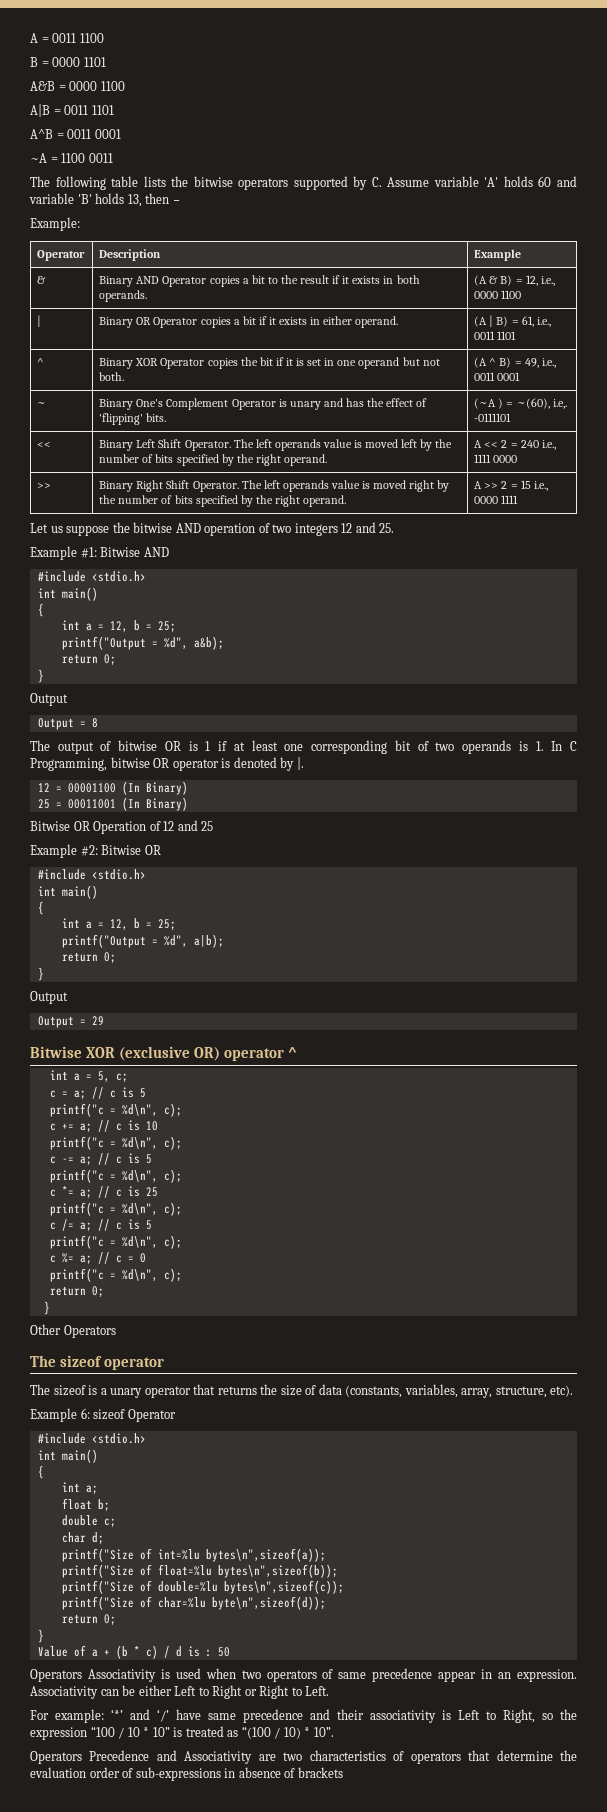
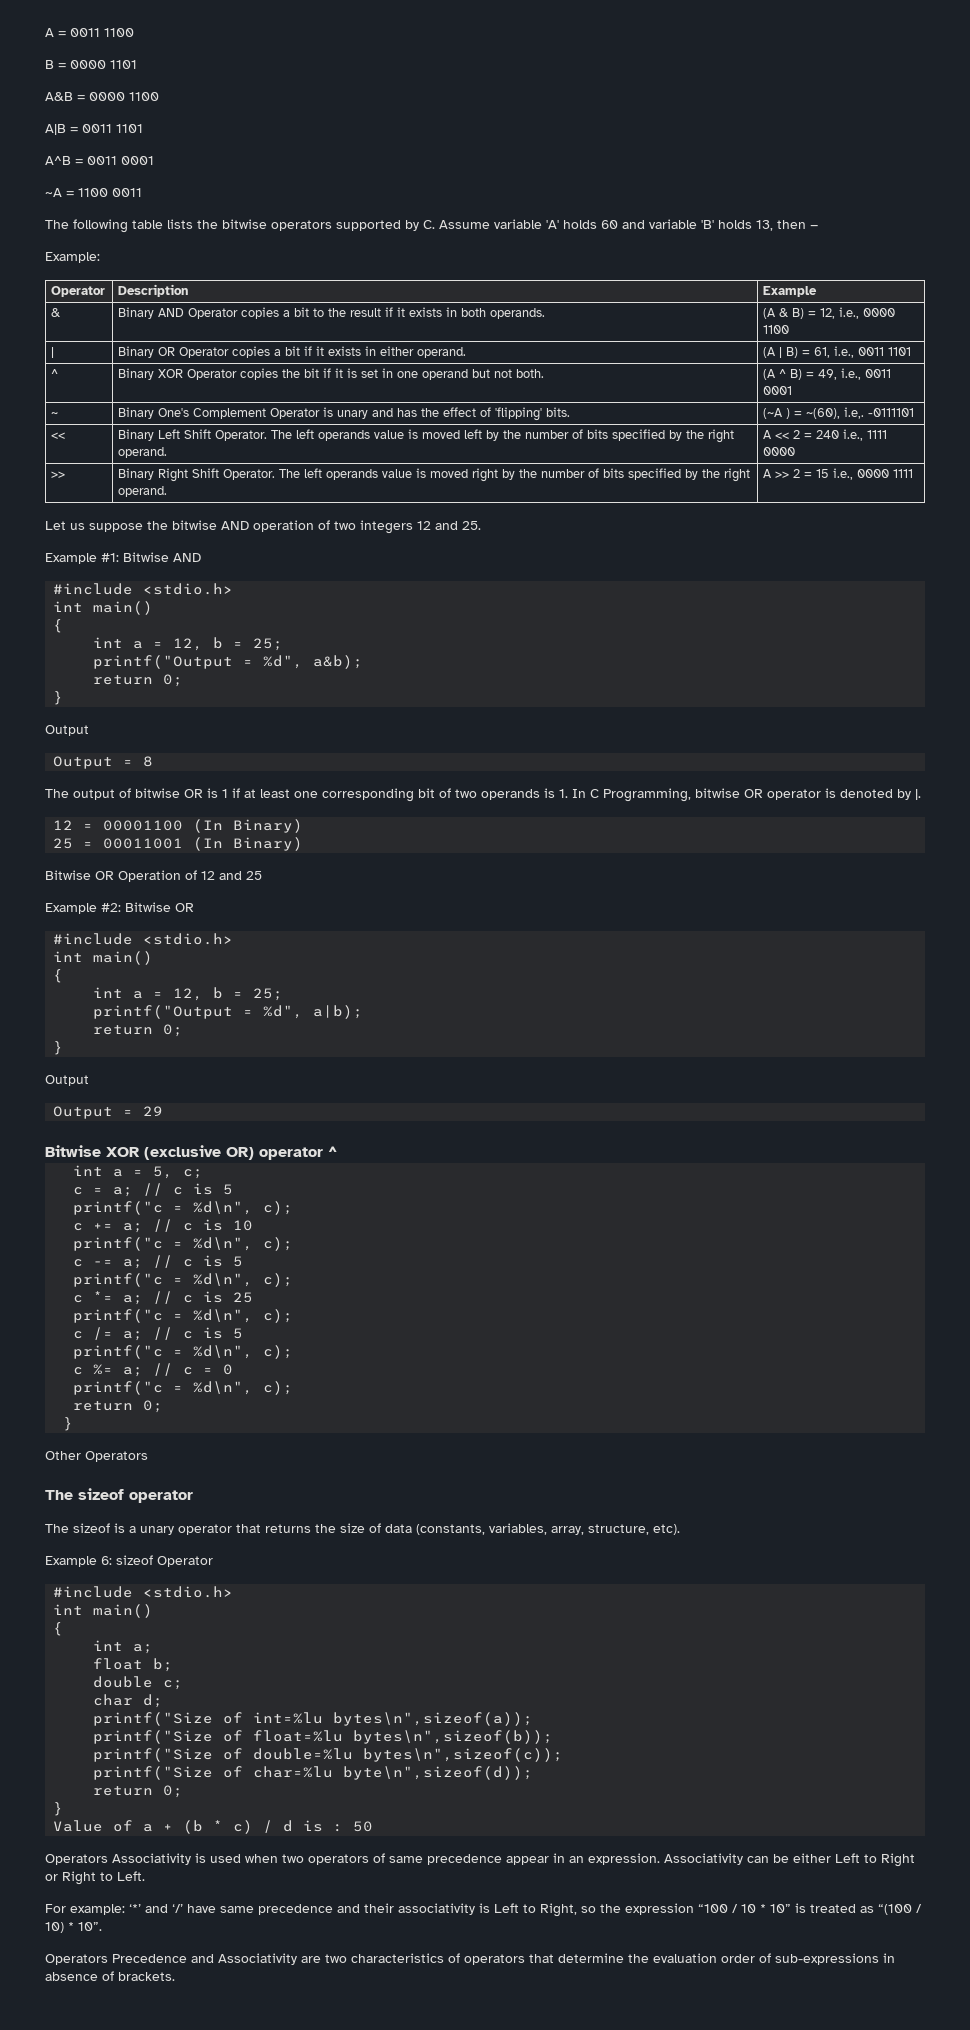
- Operators Precedence and Associativity are two characteristics of operators that determine the evaluation order of sub-expressions in absence of brackets
+ Operators Precedence and Associativity are two characteristics of operators that determine the evaluation order of sub-expressions in absence of brackets.

